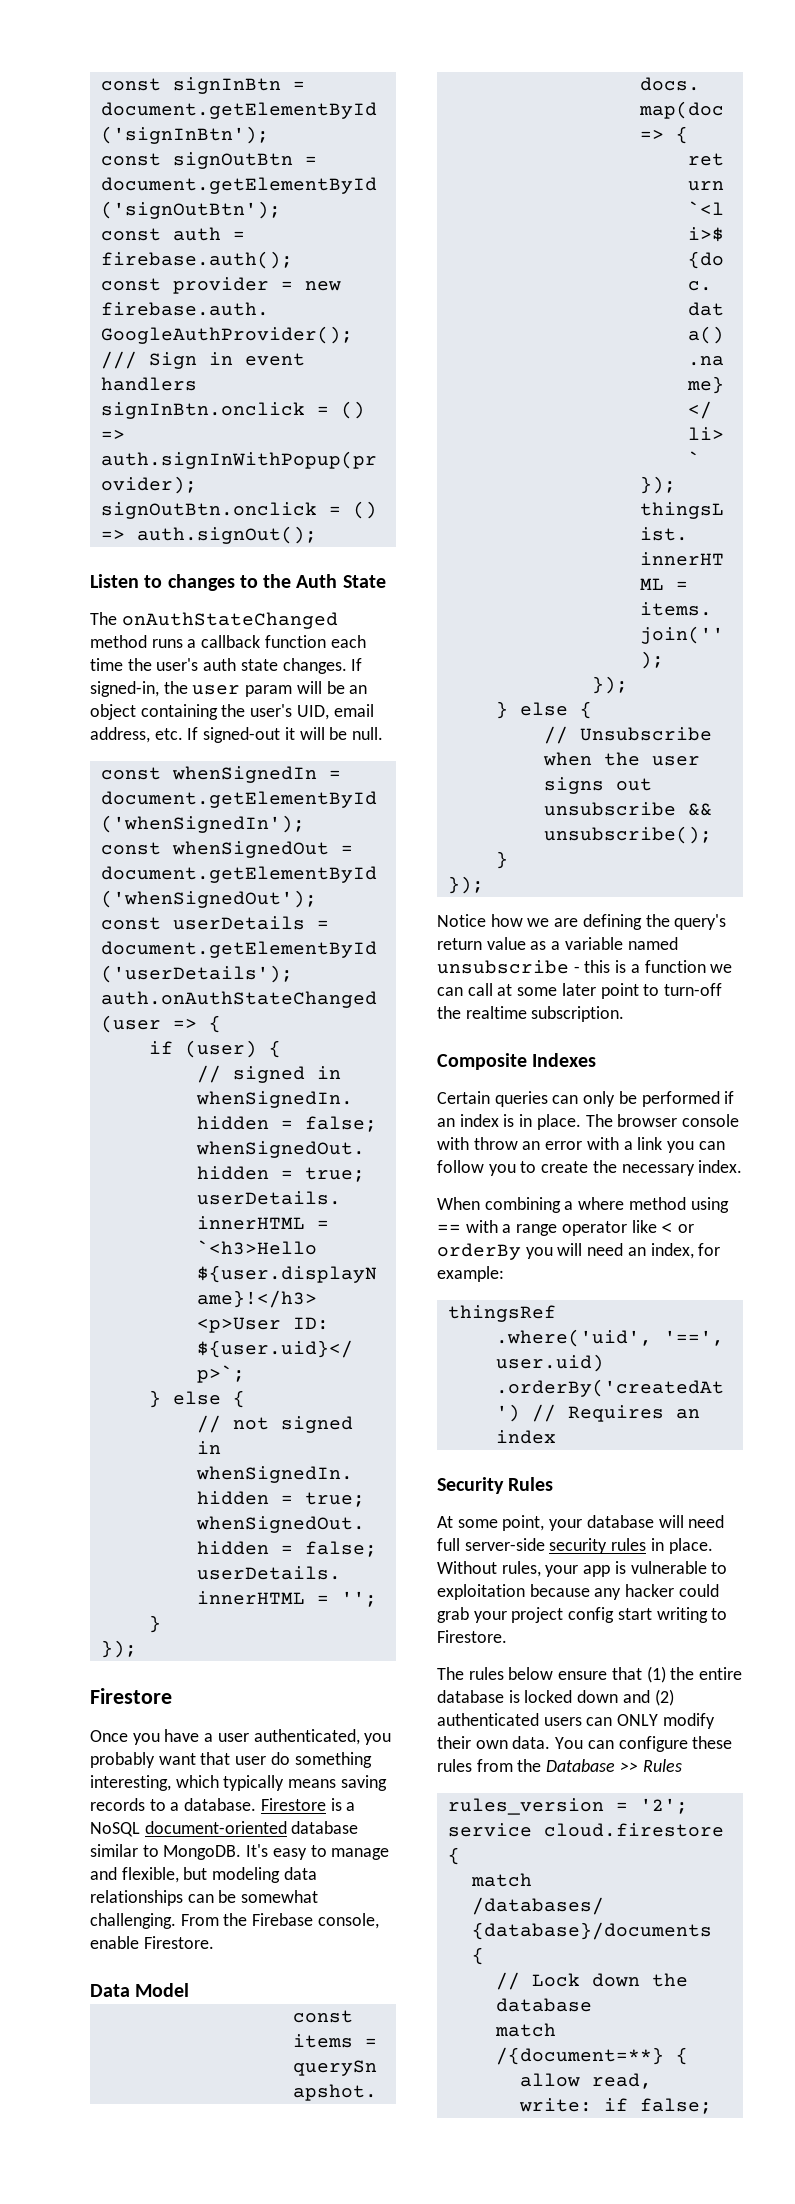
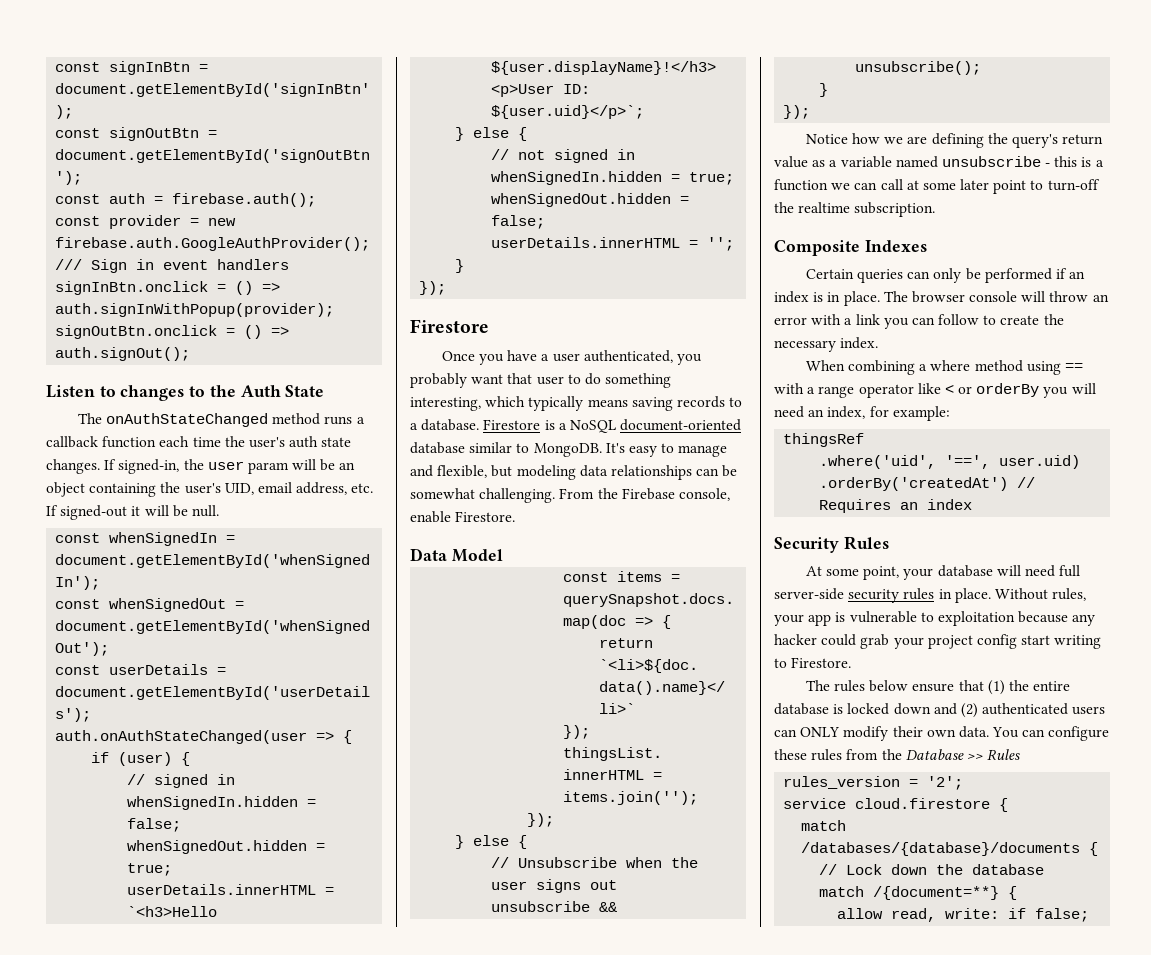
- Once you have a user authenticated, you probably want that user do something interesting, which typically means saving records to a database.
+ Once you have a user authenticated, you probably want that user to do something interesting, which typically means saving records to a database.
- The browser console with throw an error with a link you can follow you to create the necessary index.
+ The browser console will throw an error with a link you can follow to create the necessary index.

